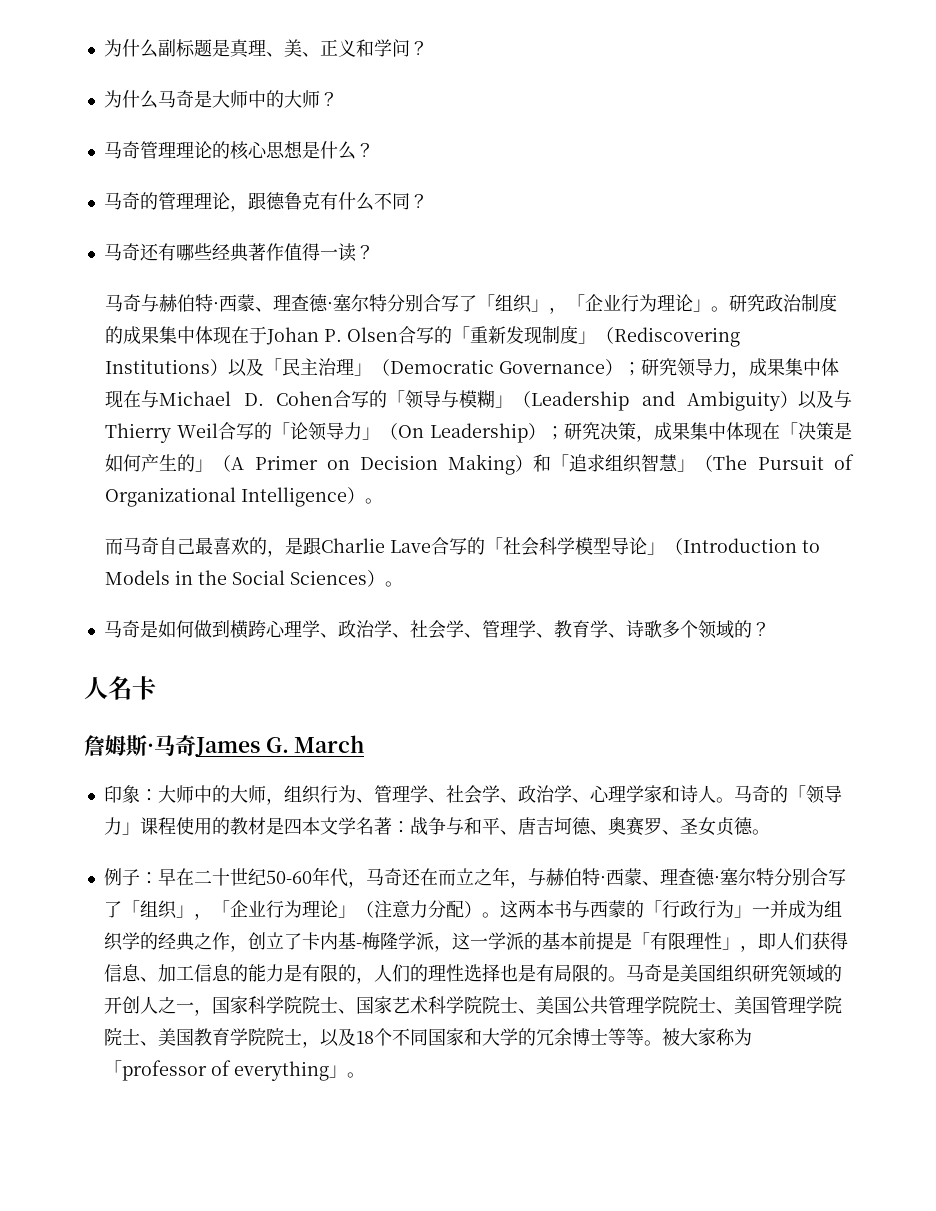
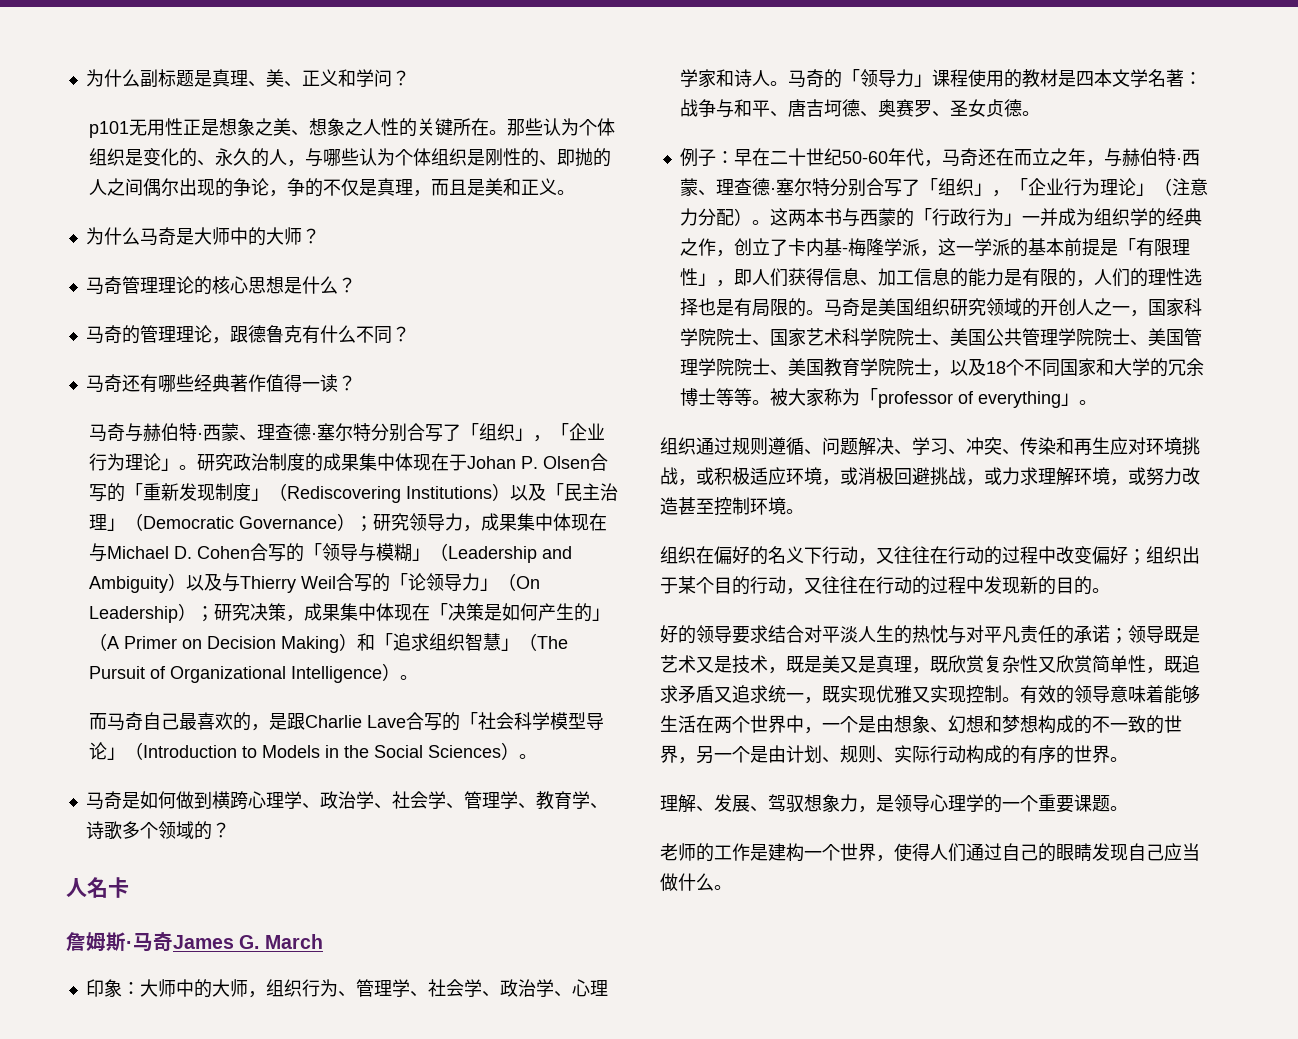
+ p101无用性正是想象之美、想象之人性的关键所在。那些认为个体组织是变化的、永久的人，与哪些认为个体组织是刚性的、即抛的人之间偶尔出现的争论，争的不仅是真理，而且是美和正义。
+ 组织通过规则遵循、问题解决、学习、冲突、传染和再生应对环境挑战，或积极适应环境，或消极回避挑战，或力求理解环境，或努力改造甚至控制环境。
+ 组织在偏好的名义下行动，又往往在行动的过程中改变偏好；组织出于某个目的行动，又往往在行动的过程中发现新的目的。
+ 好的领导要求结合对平淡人生的热忱与对平凡责任的承诺；领导既是艺术又是技术，既是美又是真理，既欣赏复杂性又欣赏简单性，既追求矛盾又追求统一，既实现优雅又实现控制。有效的领导意味着能够生活在两个世界中，一个是由想象、幻想和梦想构成的不一致的世界，另一个是由计划、规则、实际行动构成的有序的世界。
+ 理解、发展、驾驭想象力，是领导心理学的一个重要课题。
+ 老师的工作是建构一个世界，使得人们通过自己的眼睛发现自己应当做什么。

